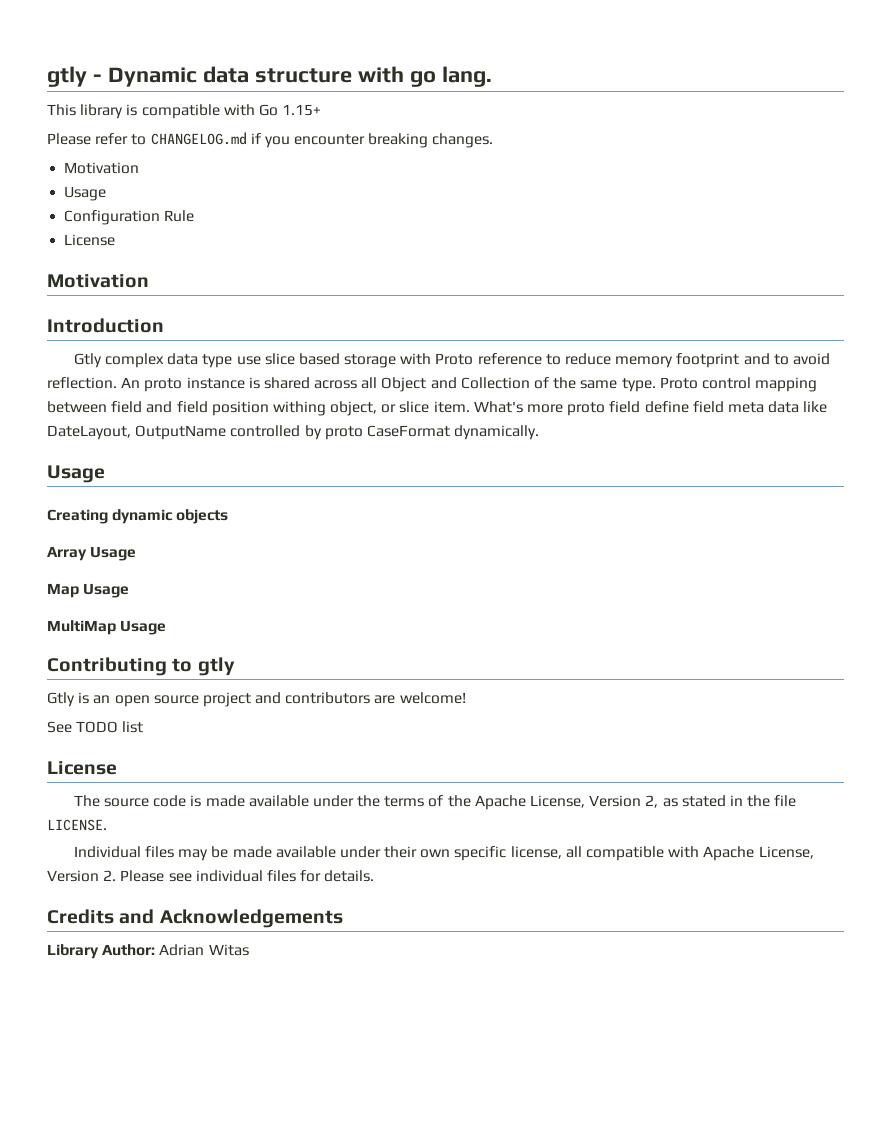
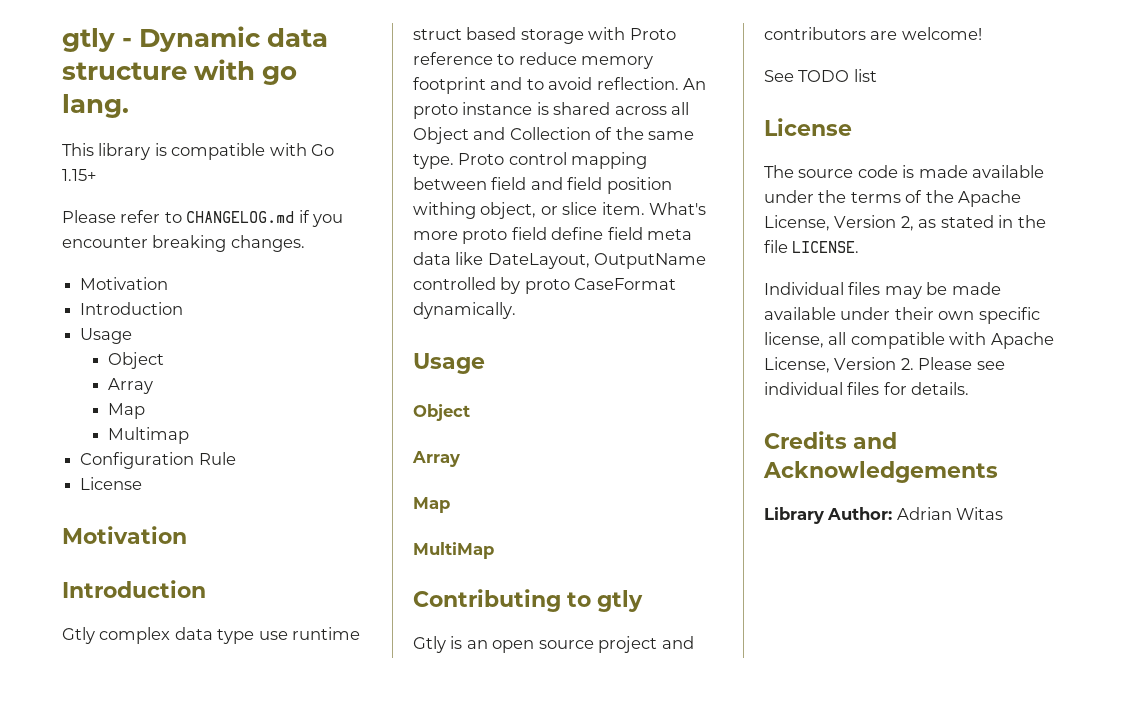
  Please refer to CHANGELOG.md if you encounter breaking changes.
  Motivation
+ Introduction
  Usage
+ Object
+ Array
+ Map
+ Multimap
- Gtly complex data type use slice based storage with Proto reference to reduce memory footprint and to avoid reflection.
+ Gtly complex data type use runtime struct based storage with Proto reference to reduce memory footprint and to avoid reflection.
  What's more proto field define field meta data like DateLayout, OutputName controlled by proto CaseFormat dynamically.
  Usage
- Creating dynamic objects
- Array Usage
- Map Usage
+ Object
+ Array
+ Map
- MultiMap Usage
+ MultiMap

